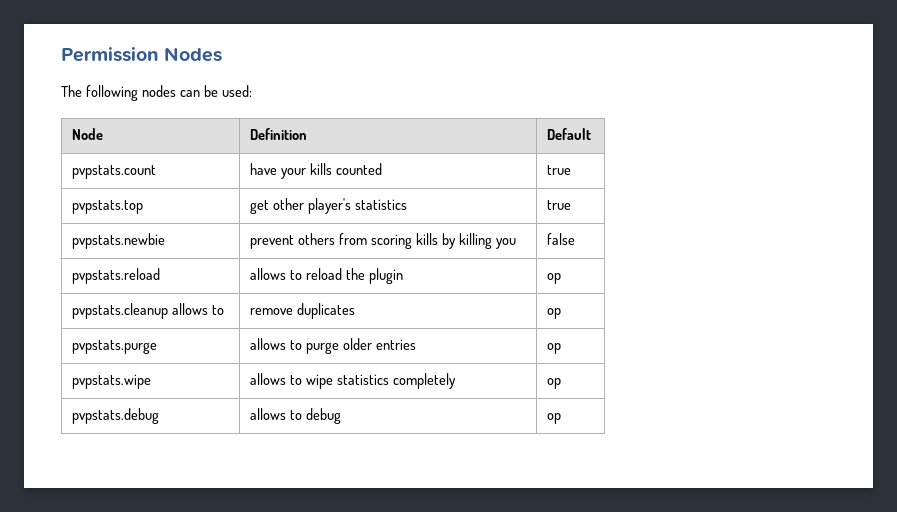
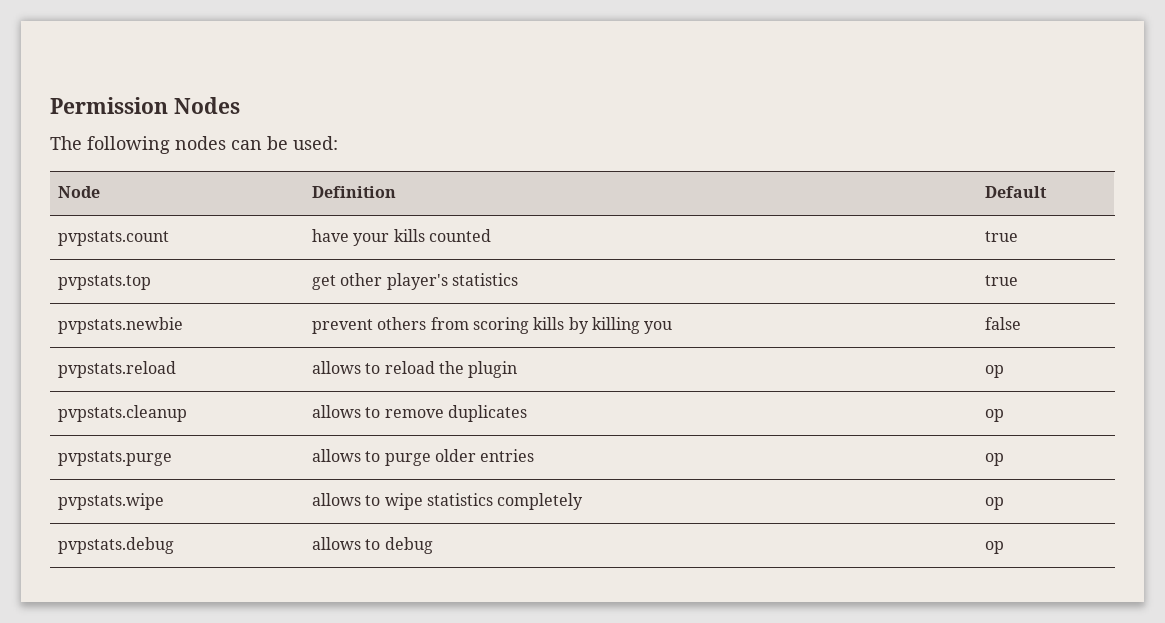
- pvpstats.cleanup allows to | remove duplicates | op
+ pvpstats.cleanup | allows to remove duplicates | op

